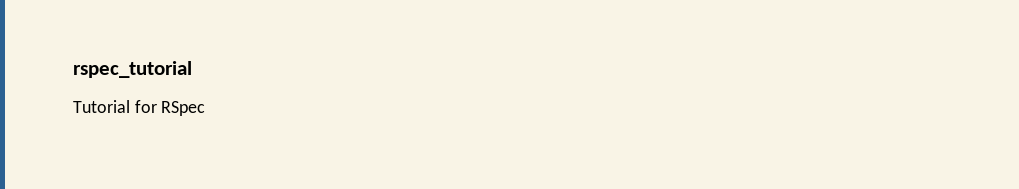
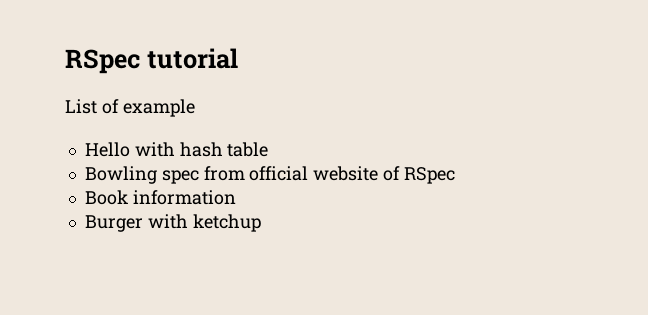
- rspec_tutorial
- Tutorial for RSpec
+ RSpec tutorial
+ List of example
+ Hello with hash table
+ Bowling spec from official website of RSpec
+ Book information
+ Burger with ketchup

